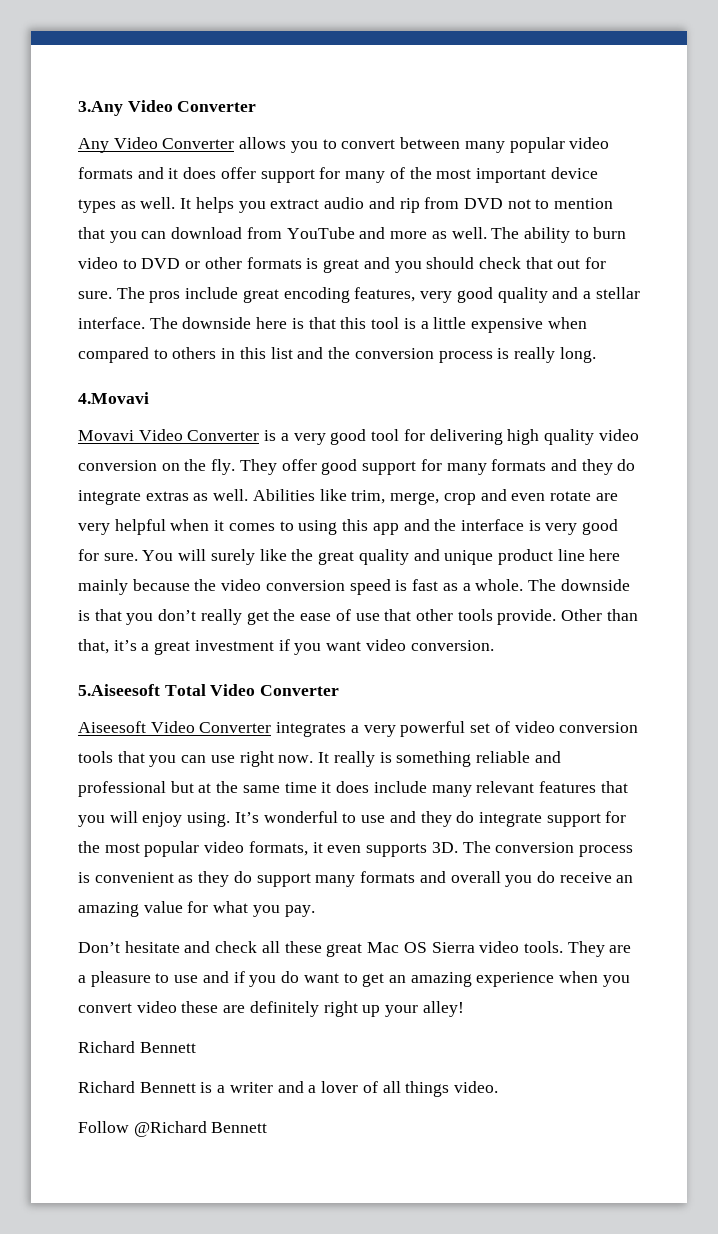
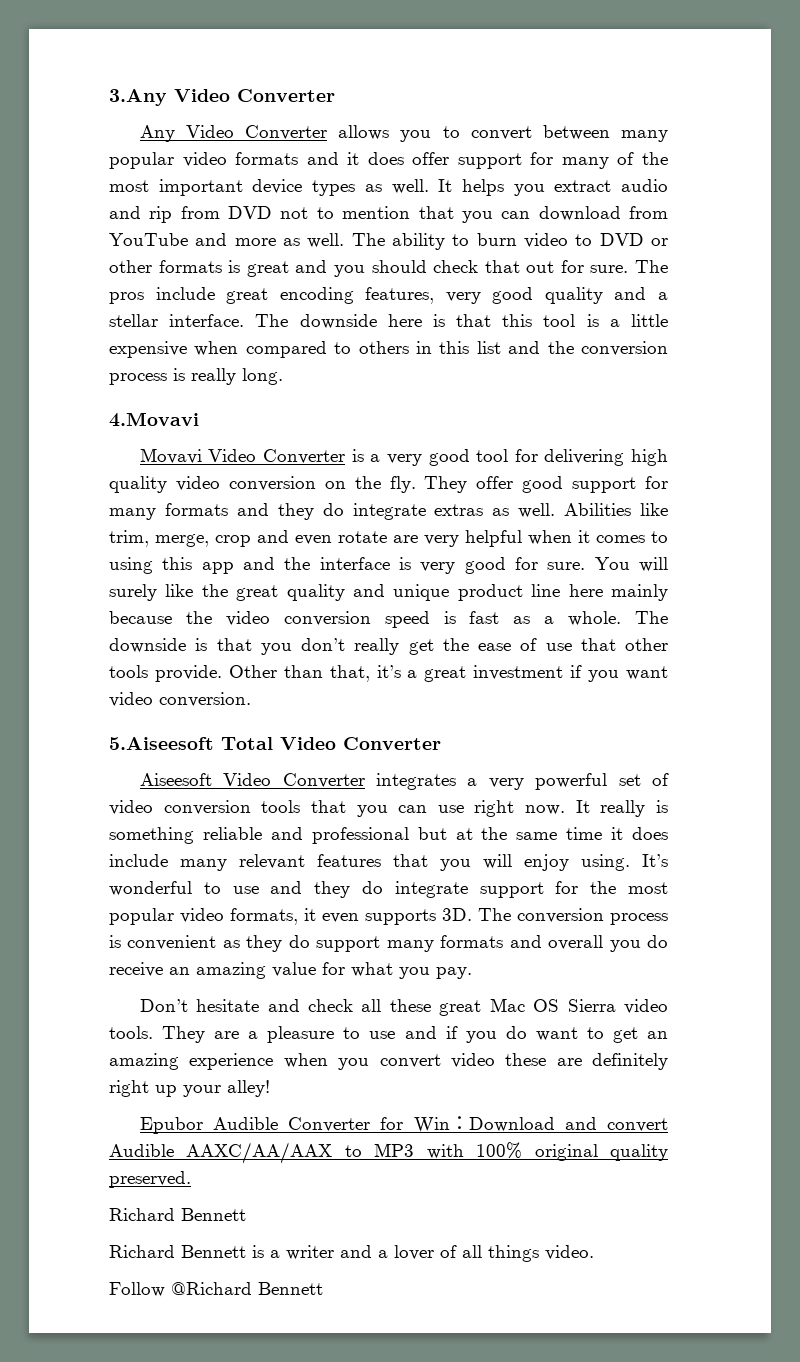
+ Epubor Audible Converter for Win：Download and convert Audible AAXC/AA/AAX to MP3 with 100% original quality preserved.

